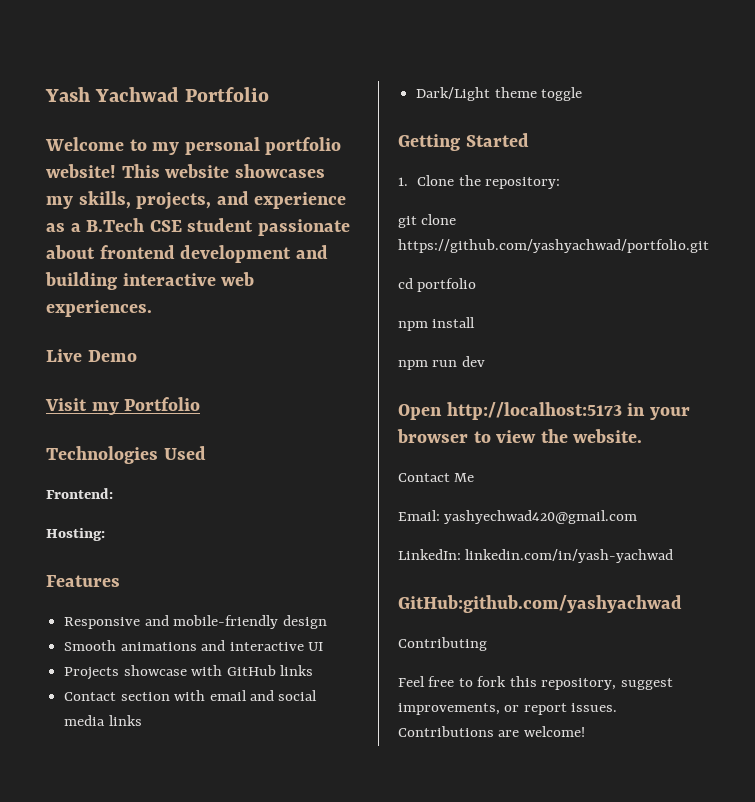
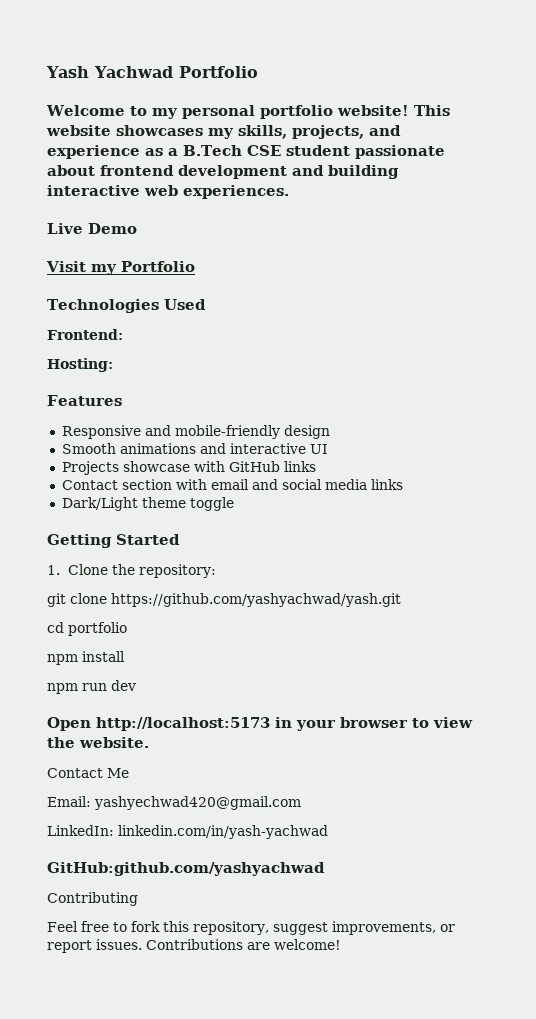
- git clone https://github.com/yashyachwad/portfolio.git
+ git clone https://github.com/yashyachwad/yash.git

